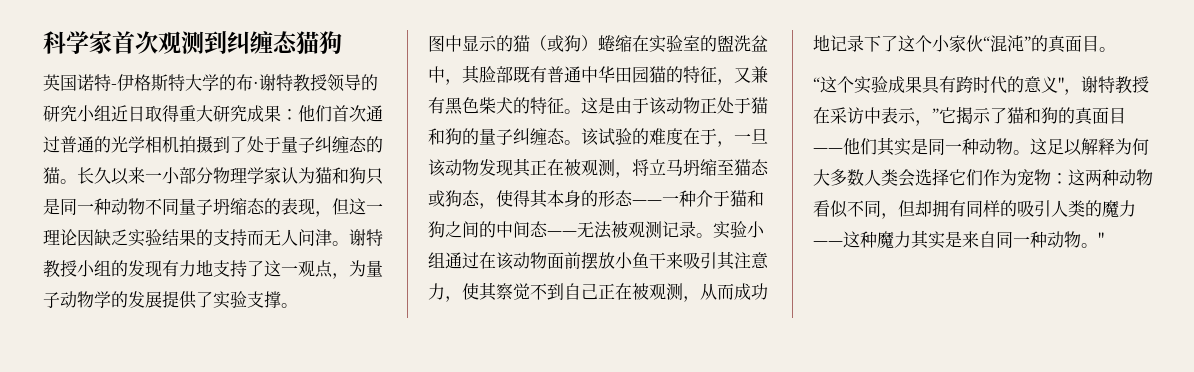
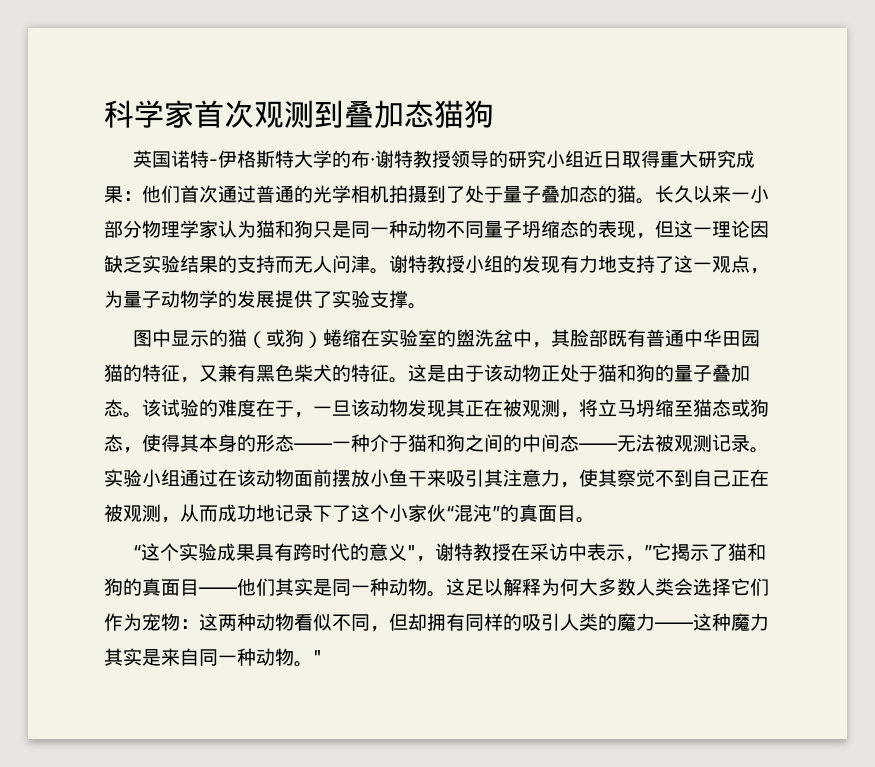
- 科学家首次观测到纠缠态猫狗
+ 科学家首次观测到叠加态猫狗
- 英国诺特-伊格斯特大学的布·谢特教授领导的研究小组近日取得重大研究成果：他们首次通过普通的光学相机拍摄到了处于量子纠缠态的猫。
+ 英国诺特-伊格斯特大学的布·谢特教授领导的研究小组近日取得重大研究成果：他们首次通过普通的光学相机拍摄到了处于量子叠加态的猫。
- 这是由于该动物正处于猫和狗的量子纠缠态。
+ 这是由于该动物正处于猫和狗的量子叠加态。

